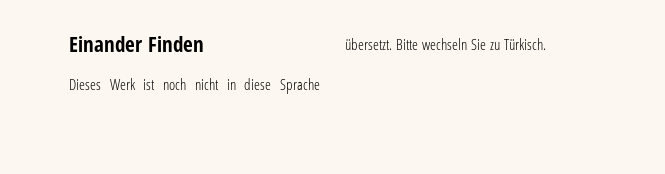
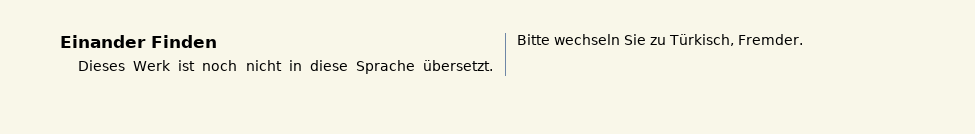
- Bitte wechseln Sie zu Türkisch.
+ Bitte wechseln Sie zu Türkisch, Fremder.

